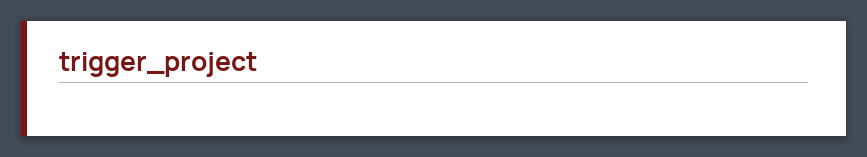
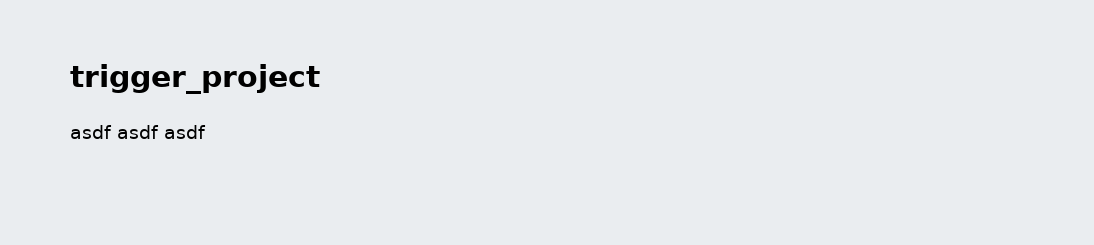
+ asdf asdf asdf

